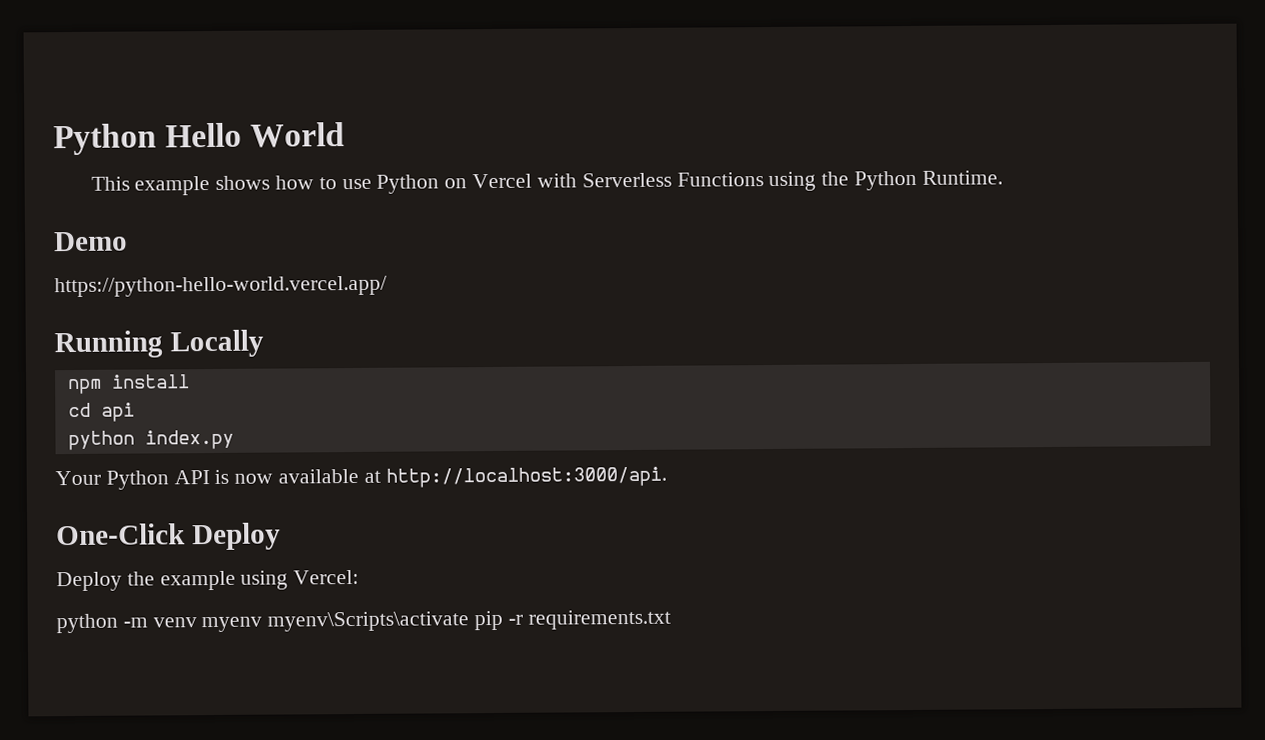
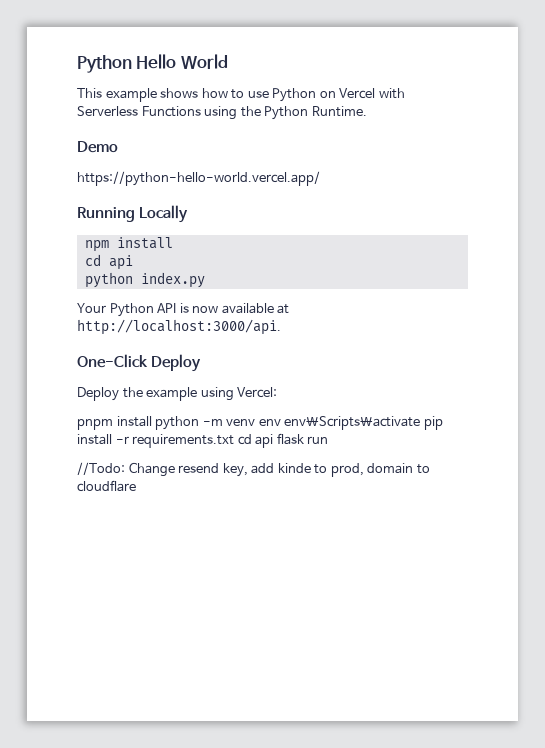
- python -m venv myenv myenv\Scripts\activate pip -r requirements.txt
+ pnpm install python -m venv env env\Scripts\activate pip install -r requirements.txt cd api flask run
+ //Todo: Change resend key, add kinde to prod, domain to cloudflare

